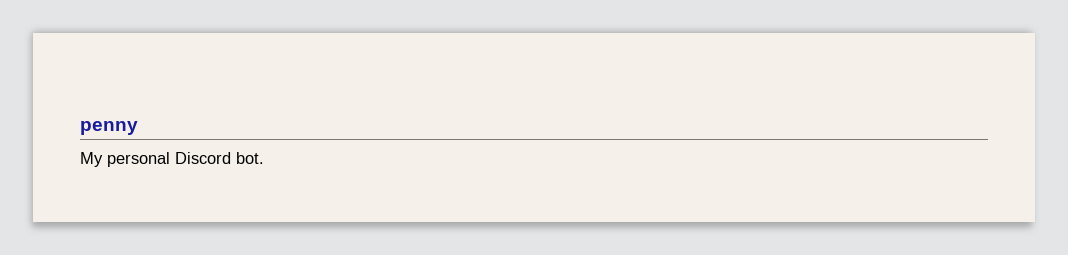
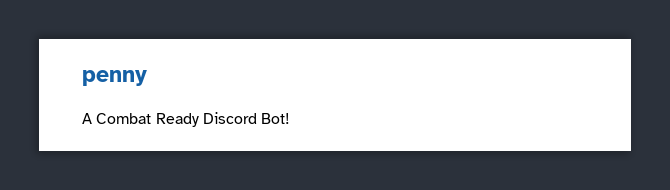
- My personal Discord bot.
+ A Combat Ready Discord Bot!

